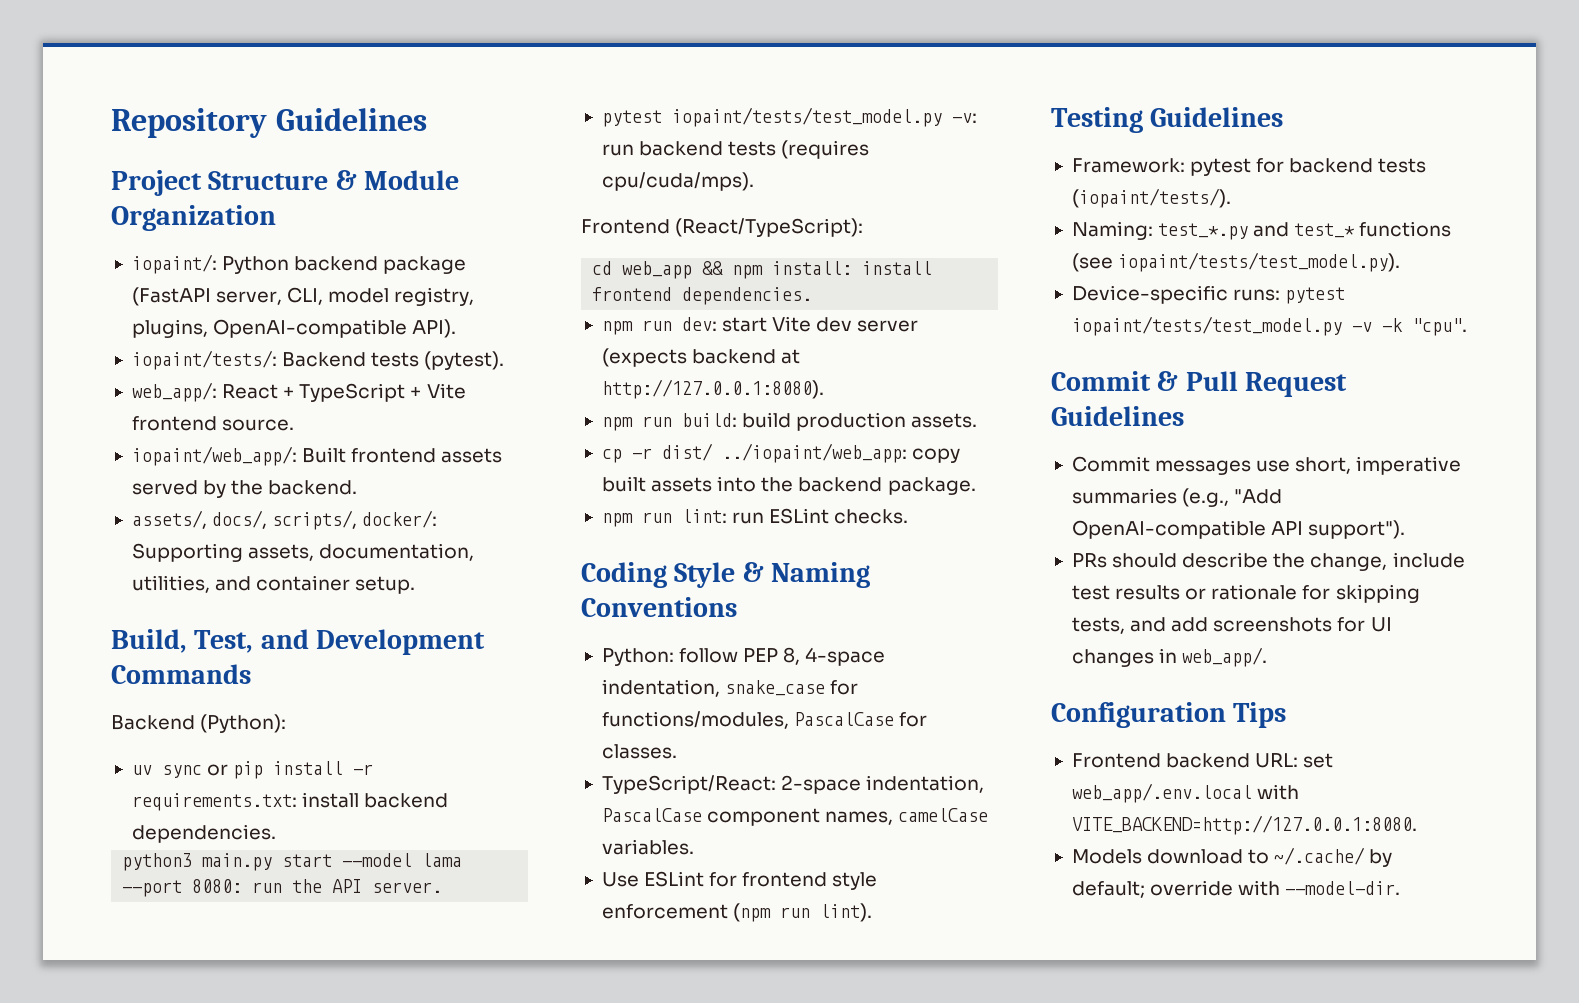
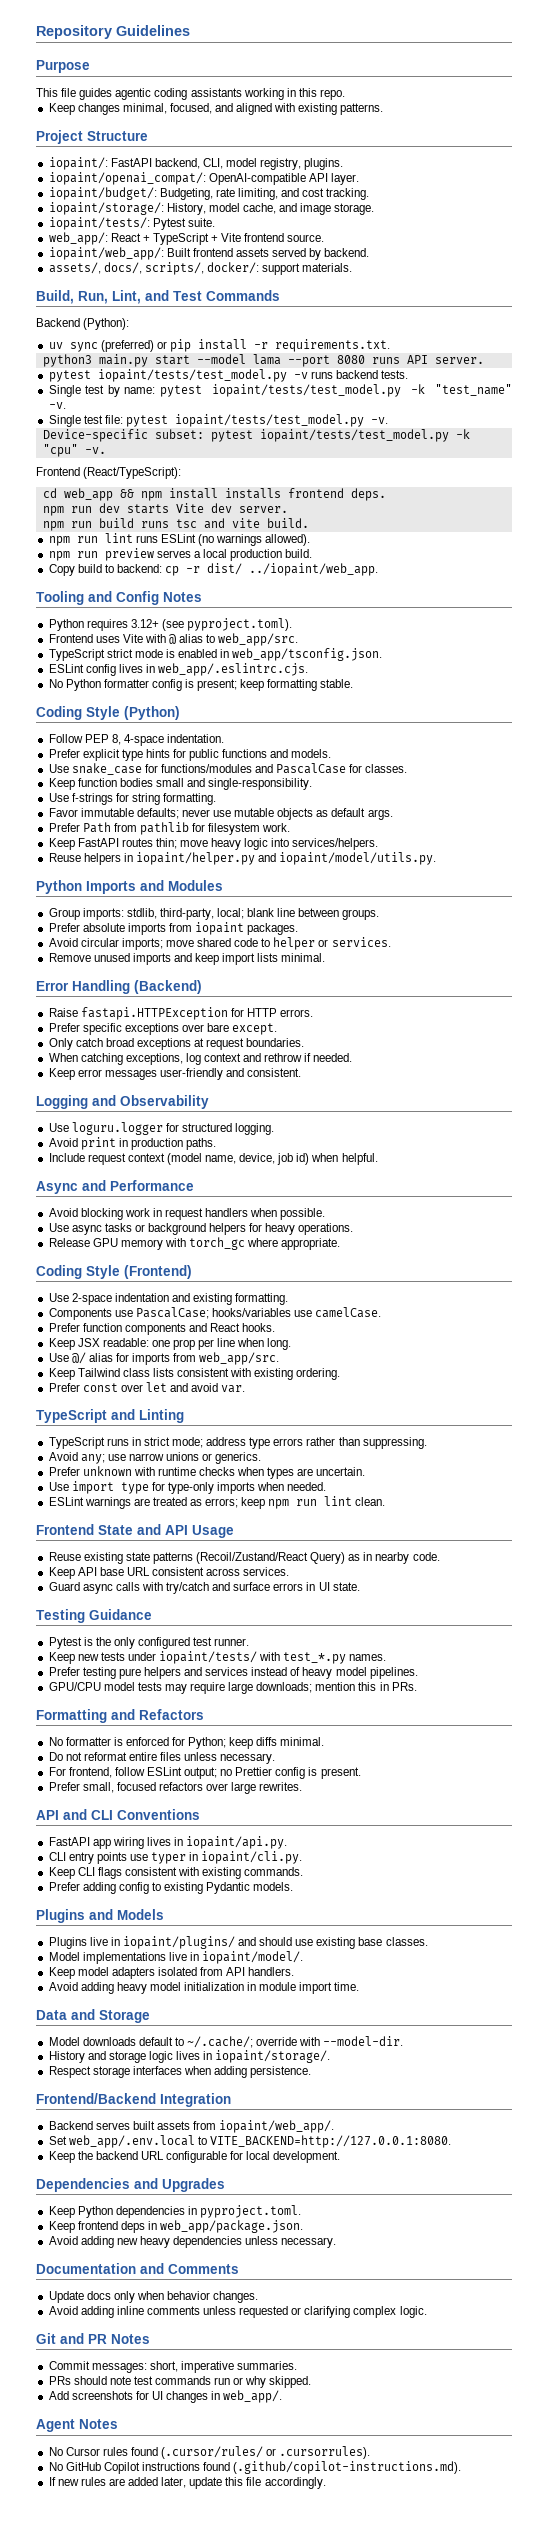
- Project Structure & Module Organization
- iopaint/: Python backend package (FastAPI server, CLI, model registry, plugins, OpenAI-compatible API).
- iopaint/tests/: Backend tests (pytest).
+ Purpose
+ This file guides agentic coding assistants working in this repo.
+ Keep changes minimal, focused, and aligned with existing patterns.
+ Project Structure
+ iopaint/: FastAPI backend, CLI, model registry, plugins.
+ iopaint/openai_compat/: OpenAI-compatible API layer.
+ iopaint/budget/: Budgeting, rate limiting, and cost tracking.
+ iopaint/storage/: History, model cache, and image storage.
+ iopaint/tests/: Pytest suite.
- iopaint/web_app/: Built frontend assets served by the backend.
+ iopaint/web_app/: Built frontend assets served by backend.
- assets/, docs/, scripts/, docker/: Supporting assets, documentation, utilities, and container setup.
- Build, Test, and Development Commands
+ assets/, docs/, scripts/, docker/: support materials.
+ Build, Run, Lint, and Test Commands
- uv sync or pip install -r requirements.txt: install backend dependencies.
+ uv sync (preferred) or pip install -r requirements.txt.
- python3 main.py start --model lama --port 8080: run the API server.
+ python3 main.py start --model lama --port 8080 runs API server.
- pytest iopaint/tests/test_model.py -v: run backend tests (requires cpu/cuda/mps).
+ pytest iopaint/tests/test_model.py -v runs backend tests.
+ Single test by name: pytest iopaint/tests/test_model.py -k "test_name" -v.
+ Single test file: pytest iopaint/tests/test_model.py -v.
+ Device-specific subset: pytest iopaint/tests/test_model.py -k "cpu" -v.
- cd web_app && npm install: install frontend dependencies.
- npm run dev: start Vite dev server (expects backend at http://127.0.0.1:8080).
- npm run build: build production assets.
- cp -r dist/ ../iopaint/web_app: copy built assets into the backend package.
- npm run lint: run ESLint checks.
- Coding Style & Naming Conventions
- Python: follow PEP 8, 4-space indentation, snake_case for functions/modules, PascalCase for classes.
- TypeScript/React: 2-space indentation, PascalCase component names, camelCase variables.
- Use ESLint for frontend style enforcement (npm run lint).
- Testing Guidelines
- Framework: pytest for backend tests (iopaint/tests/).
- Naming: test_*.py and test_* functions (see iopaint/tests/test_model.py).
- Device-specific runs: pytest iopaint/tests/test_model.py -v -k "cpu".
- Commit & Pull Request Guidelines
- Commit messages use short, imperative summaries (e.g., "Add OpenAI-compatible API support").
- PRs should describe the change, include test results or rationale for skipping tests, and add screenshots for UI changes in web_app/.
+ cd web_app && npm install installs frontend deps.
+ npm run dev starts Vite dev server.
+ npm run build runs tsc and vite build.
+ npm run lint runs ESLint (no warnings allowed).
+ npm run preview serves a local production build.
+ Copy build to backend: cp -r dist/ ../iopaint/web_app.
+ Tooling and Config Notes
+ Python requires 3.12+ (see pyproject.toml).
+ Frontend uses Vite with @ alias to web_app/src.
+ TypeScript strict mode is enabled in web_app/tsconfig.json.
+ ESLint config lives in web_app/.eslintrc.cjs.
+ No Python formatter config is present; keep formatting stable.
+ Coding Style (Python)
+ Follow PEP 8, 4-space indentation.
+ Prefer explicit type hints for public functions and models.
+ Use snake_case for functions/modules and PascalCase for classes.
+ Keep function bodies small and single-responsibility.
+ Use f-strings for string formatting.
+ Favor immutable defaults; never use mutable objects as default args.
+ Prefer Path from pathlib for filesystem work.
+ Keep FastAPI routes thin; move heavy logic into services/helpers.
+ Reuse helpers in iopaint/helper.py and iopaint/model/utils.py.
+ Python Imports and Modules
+ Group imports: stdlib, third-party, local; blank line between groups.
+ Prefer absolute imports from iopaint packages.
+ Avoid circular imports; move shared code to helper or services.
+ Remove unused imports and keep import lists minimal.
+ Error Handling (Backend)
+ Raise fastapi.HTTPException for HTTP errors.
+ Prefer specific exceptions over bare except.
+ Only catch broad exceptions at request boundaries.
+ When catching exceptions, log context and rethrow if needed.
+ Keep error messages user-friendly and consistent.
+ Logging and Observability
+ Use loguru.logger for structured logging.
+ Avoid print in production paths.
+ Include request context (model name, device, job id) when helpful.
+ Async and Performance
+ Avoid blocking work in request handlers when possible.
+ Use async tasks or background helpers for heavy operations.
+ Release GPU memory with torch_gc where appropriate.
+ Coding Style (Frontend)
+ Use 2-space indentation and existing formatting.
+ Components use PascalCase; hooks/variables use camelCase.
+ Prefer function components and React hooks.
+ Keep JSX readable: one prop per line when long.
+ Use @/ alias for imports from web_app/src.
+ Keep Tailwind class lists consistent with existing ordering.
+ Prefer const over let and avoid var.
+ TypeScript and Linting
+ TypeScript runs in strict mode; address type errors rather than suppressing.
+ Avoid any; use narrow unions or generics.
+ Prefer unknown with runtime checks when types are uncertain.
+ Use import type for type-only imports when needed.
+ ESLint warnings are treated as errors; keep npm run lint clean.
+ Frontend State and API Usage
+ Reuse existing state patterns (Recoil/Zustand/React Query) as in nearby code.
+ Keep API base URL consistent across services.
+ Guard async calls with try/catch and surface errors in UI state.
+ Testing Guidance
+ Pytest is the only configured test runner.
+ Keep new tests under iopaint/tests/ with test_*.py names.
+ Prefer testing pure helpers and services instead of heavy model pipelines.
+ GPU/CPU model tests may require large downloads; mention this in PRs.
+ Formatting and Refactors
+ No formatter is enforced for Python; keep diffs minimal.
+ Do not reformat entire files unless necessary.
+ For frontend, follow ESLint output; no Prettier config is present.
+ Prefer small, focused refactors over large rewrites.
+ API and CLI Conventions
+ FastAPI app wiring lives in iopaint/api.py.
+ CLI entry points use typer in iopaint/cli.py.
+ Keep CLI flags consistent with existing commands.
+ Prefer adding config to existing Pydantic models.
+ Plugins and Models
+ Plugins live in iopaint/plugins/ and should use existing base classes.
+ Model implementations live in iopaint/model/.
+ Keep model adapters isolated from API handlers.
+ Avoid adding heavy model initialization in module import time.
+ Data and Storage
+ Model downloads default to ~/.cache/; override with --model-dir.
+ History and storage logic lives in iopaint/storage/.
+ Respect storage interfaces when adding persistence.
+ Frontend/Backend Integration
+ Backend serves built assets from iopaint/web_app/.
+ Set web_app/.env.local to VITE_BACKEND=http://127.0.0.1:8080.
+ Keep the backend URL configurable for local development.
+ Dependencies and Upgrades
+ Keep Python dependencies in pyproject.toml.
+ Keep frontend deps in web_app/package.json.
+ Avoid adding new heavy dependencies unless necessary.
+ Documentation and Comments
+ Update docs only when behavior changes.
+ Avoid adding inline comments unless requested or clarifying complex logic.
+ Git and PR Notes
+ Commit messages: short, imperative summaries.
+ PRs should note test commands run or why skipped.
+ Add screenshots for UI changes in web_app/.
- Configuration Tips
- Frontend backend URL: set web_app/.env.local with VITE_BACKEND=http://127.0.0.1:8080.
- Models download to ~/.cache/ by default; override with --model-dir.
+ Agent Notes
+ No Cursor rules found (.cursor/rules/ or .cursorrules).
+ No GitHub Copilot instructions found (.github/copilot-instructions.md).
+ If new rules are added later, update this file accordingly.

